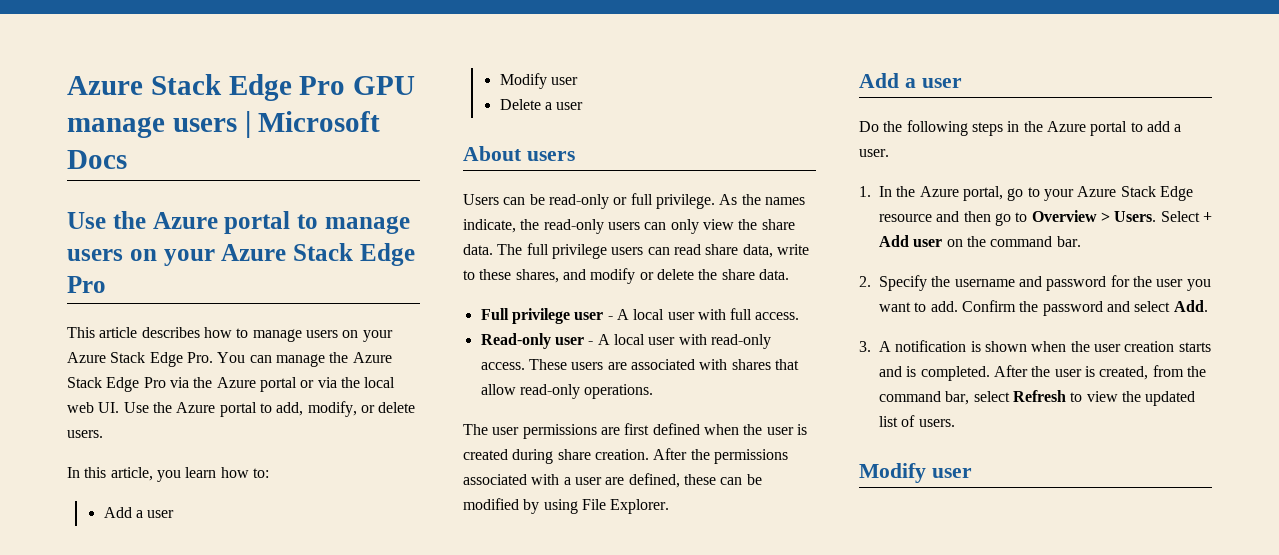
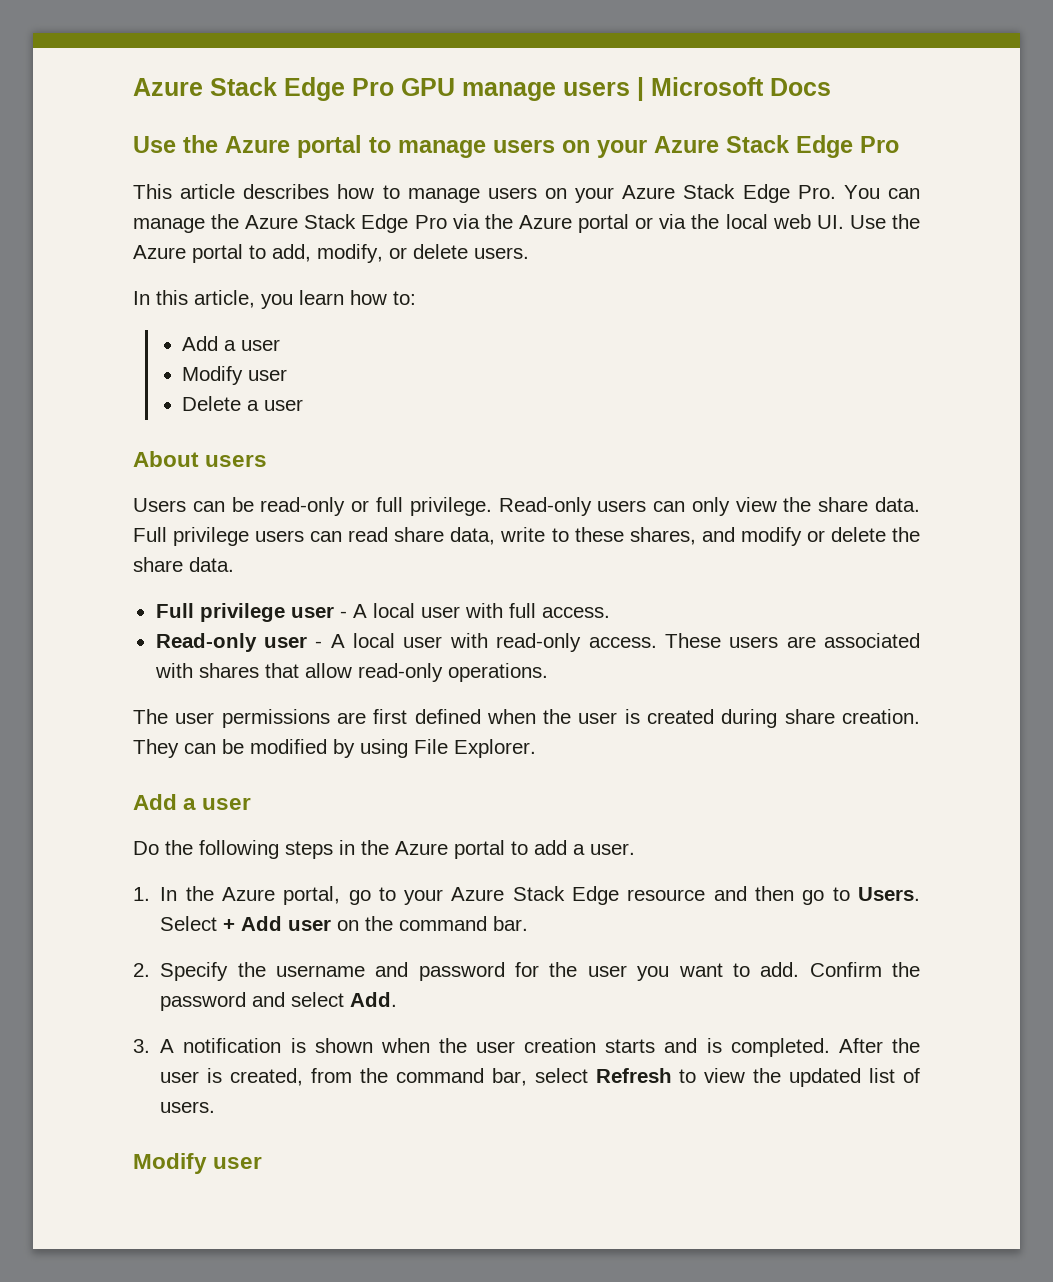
- As the names indicate, the read-only users can only view the share data.
+ Read-only users can only view the share data.
- The full privilege users can read share data, write to these shares, and modify or delete the share data.
+ Full privilege users can read share data, write to these shares, and modify or delete the share data.
- After the permissions associated with a user are defined, these can be modified by using File Explorer.
+ They can be modified by using File Explorer.
- 1. In the Azure portal, go to your Azure Stack Edge resource and then go to Overview > Users.
+ 1. In the Azure portal, go to your Azure Stack Edge resource and then go to Users.

